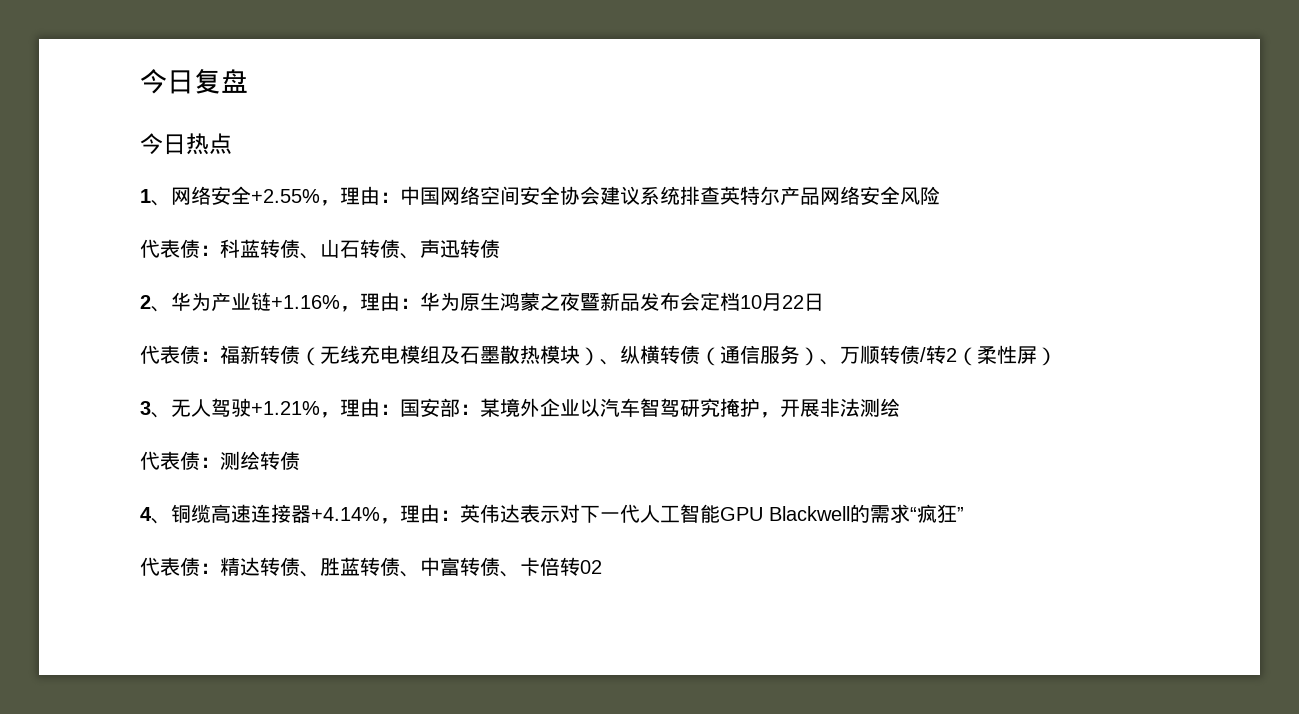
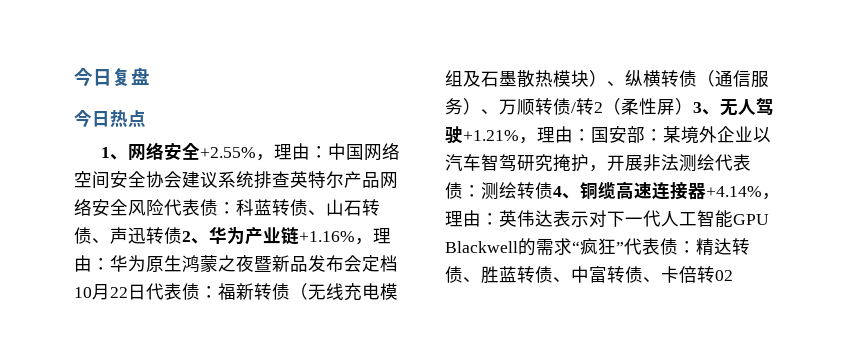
- 中国网络空间安全协会建议系统排查英特尔产品网络安全风险
- 代表债：
+ 中国网络空间安全协会建议系统排查英特尔产品网络安全风险代表债：
- 科蓝转债、山石转债、声迅转债
- 2、华为产业链+1.16%，理由：
+ 科蓝转债、山石转债、声迅转债2、华为产业链+1.16%，理由：
- 华为原生鸿蒙之夜暨新品发布会定档10月22日
- 代表债：
+ 华为原生鸿蒙之夜暨新品发布会定档10月22日代表债：
- 福新转债（无线充电模组及石墨散热模块）、纵横转债（通信服务）、万顺转债/转2（柔性屏）
- 3、无人驾驶+1.21%，理由：
+ 福新转债（无线充电模组及石墨散热模块）、纵横转债（通信服务）、万顺转债/转2（柔性屏）3、无人驾驶+1.21%，理由：
- 某境外企业以汽车智驾研究掩护，开展非法测绘
- 代表债：
+ 某境外企业以汽车智驾研究掩护，开展非法测绘代表债：
- 测绘转债
- 4、铜缆高速连接器+4.14%，理由：
+ 测绘转债4、铜缆高速连接器+4.14%，理由：
- 英伟达表示对下一代人工智能GPU Blackwell的需求“疯狂”
- 代表债：
+ 英伟达表示对下一代人工智能GPU Blackwell的需求“疯狂”代表债：

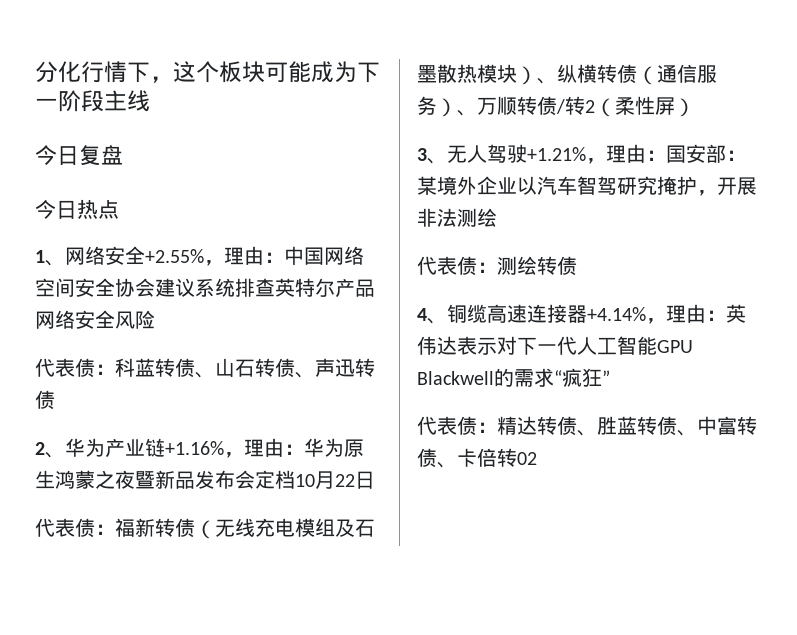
+ 分化行情下，这个板块可能成为下一阶段主线
- 中国网络空间安全协会建议系统排查英特尔产品网络安全风险代表债：
+ 中国网络空间安全协会建议系统排查英特尔产品网络安全风险
+ 代表债：
- 科蓝转债、山石转债、声迅转债2、华为产业链+1.16%，理由：
+ 科蓝转债、山石转债、声迅转债
+ 2、华为产业链+1.16%，理由：
- 华为原生鸿蒙之夜暨新品发布会定档10月22日代表债：
+ 华为原生鸿蒙之夜暨新品发布会定档10月22日
+ 代表债：
- 福新转债（无线充电模组及石墨散热模块）、纵横转债（通信服务）、万顺转债/转2（柔性屏）3、无人驾驶+1.21%，理由：
+ 福新转债（无线充电模组及石墨散热模块）、纵横转债（通信服务）、万顺转债/转2（柔性屏）
+ 3、无人驾驶+1.21%，理由：
- 某境外企业以汽车智驾研究掩护，开展非法测绘代表债：
+ 某境外企业以汽车智驾研究掩护，开展非法测绘
+ 代表债：
- 测绘转债4、铜缆高速连接器+4.14%，理由：
+ 测绘转债
+ 4、铜缆高速连接器+4.14%，理由：
- 英伟达表示对下一代人工智能GPU Blackwell的需求“疯狂”代表债：
+ 英伟达表示对下一代人工智能GPU Blackwell的需求“疯狂”
+ 代表债：

